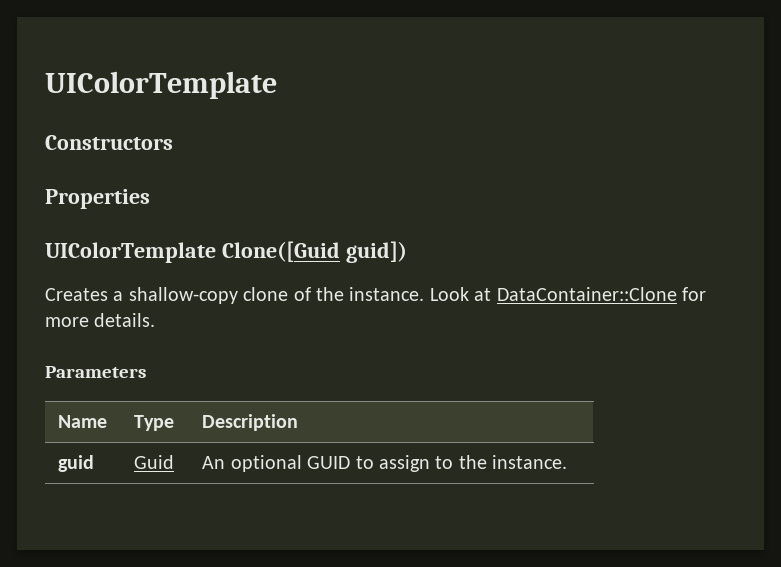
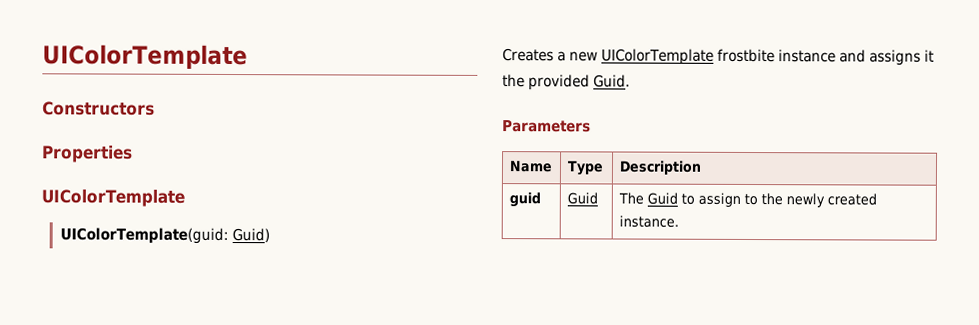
  Properties
- UIColorTemplate Clone([Guid guid])
+ UIColorTemplate
+ UIColorTemplate(guid: Guid)
- Creates a shallow-copy clone of the instance. Look at DataContainer::Clone for more details.
+ Creates a new UIColorTemplate frostbite instance and assigns it the provided Guid.
- guid | Guid | An optional GUID to assign to the instance.
+ guid | Guid | The Guid to assign to the newly created instance.

